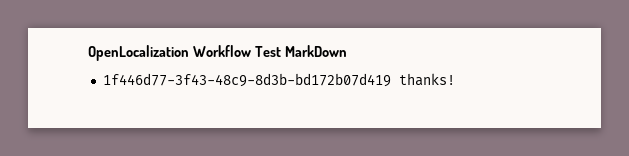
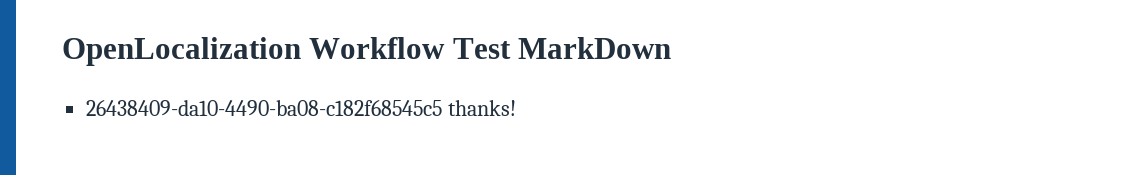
- 1f446d77-3f43-48c9-8d3b-bd172b07d419 thanks!
+ 26438409-da10-4490-ba08-c182f68545c5 thanks!

